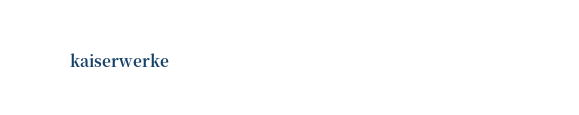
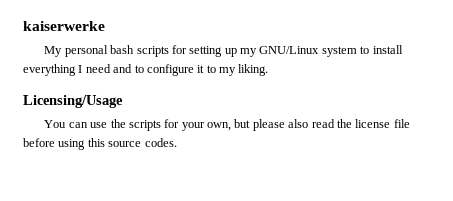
+ My personal bash scripts for setting up my GNU/Linux system to install everything I need and to configure it to my liking.
+ Licensing/Usage
+ You can use the scripts for your own, but please also read the license file before using this source codes.

